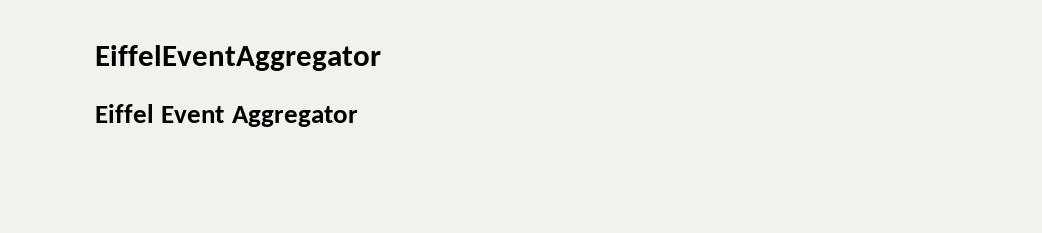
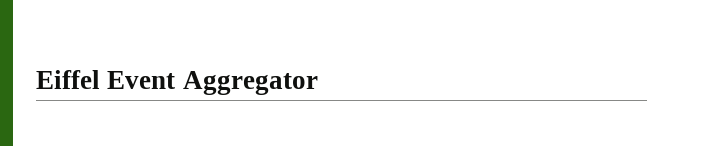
- EiffelEventAggregator

